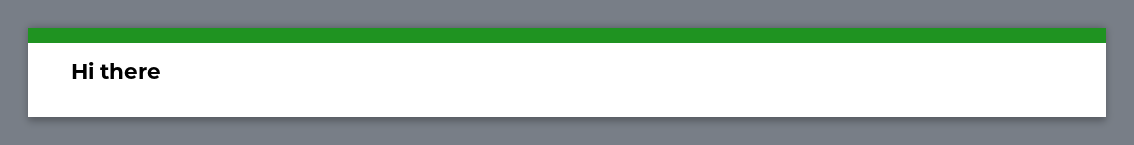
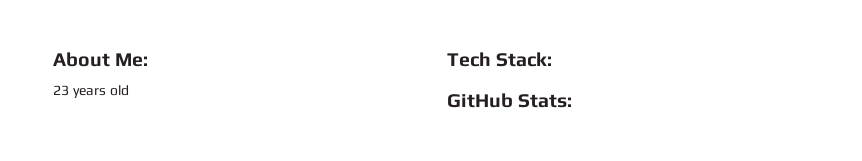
- Hi there
+ About Me:
+ 23 years old
+ Tech Stack:
+ GitHub Stats:

